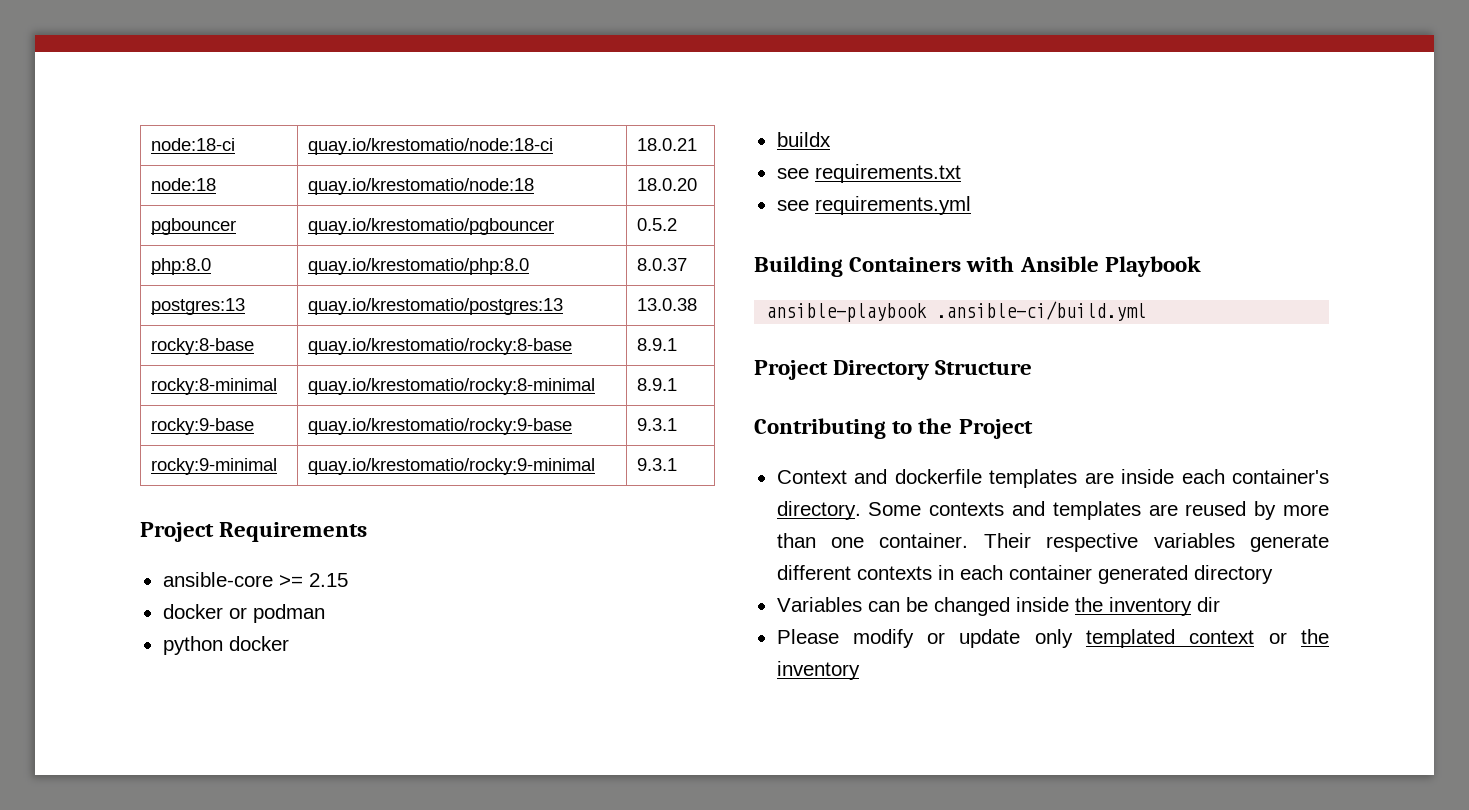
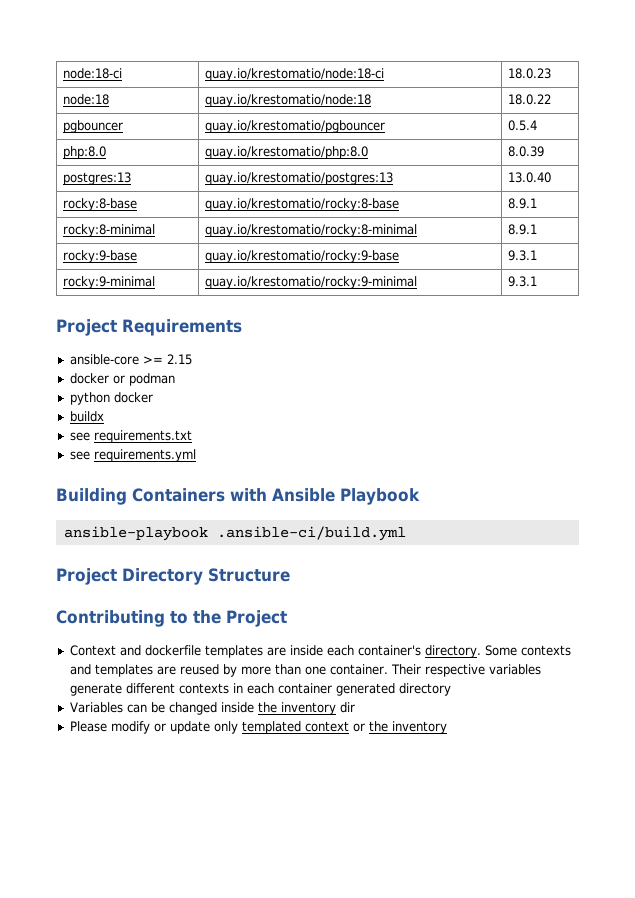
- node:18-ci | quay.io/krestomatio/node:18-ci | 18.0.21
+ node:18-ci | quay.io/krestomatio/node:18-ci | 18.0.23
- node:18 | quay.io/krestomatio/node:18 | 18.0.20
+ node:18 | quay.io/krestomatio/node:18 | 18.0.22
- pgbouncer | quay.io/krestomatio/pgbouncer | 0.5.2
+ pgbouncer | quay.io/krestomatio/pgbouncer | 0.5.4
- php:8.0 | quay.io/krestomatio/php:8.0 | 8.0.37
+ php:8.0 | quay.io/krestomatio/php:8.0 | 8.0.39
- postgres:13 | quay.io/krestomatio/postgres:13 | 13.0.38
+ postgres:13 | quay.io/krestomatio/postgres:13 | 13.0.40

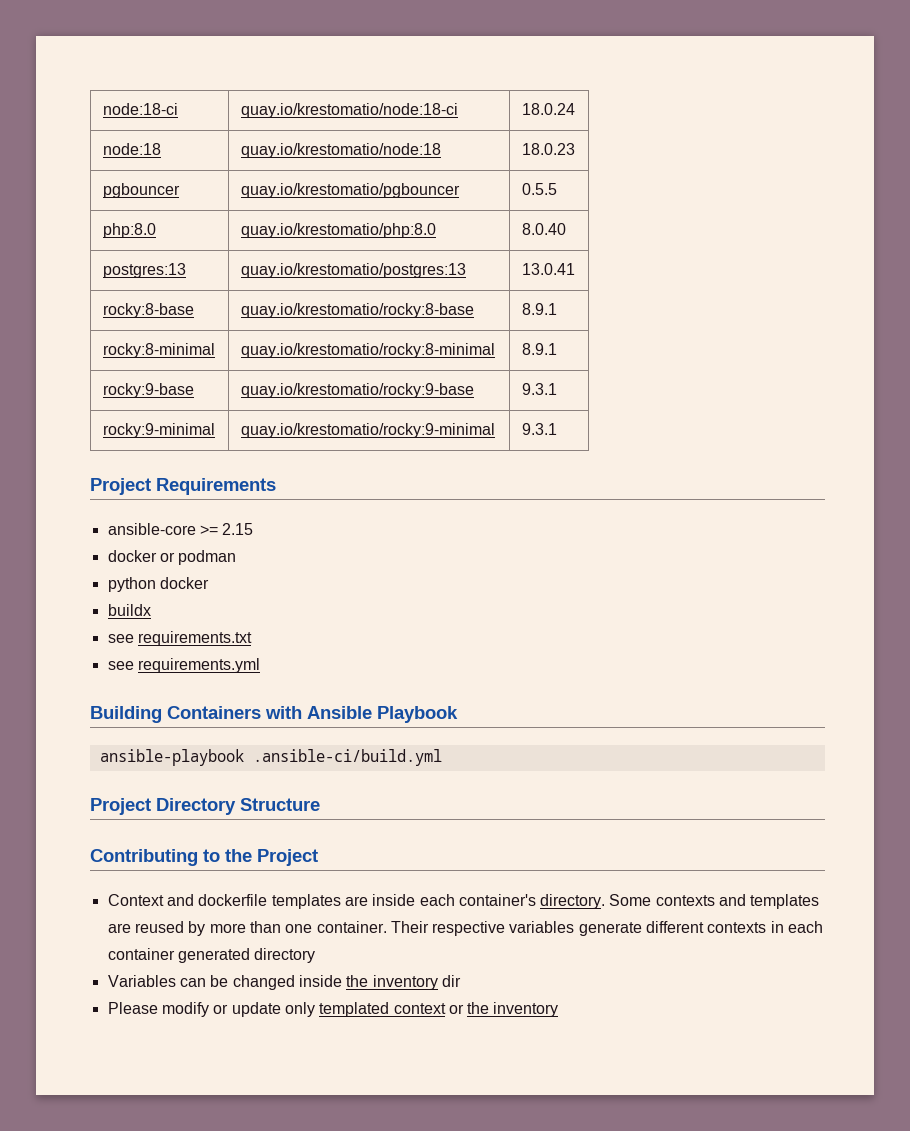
- node:18-ci | quay.io/krestomatio/node:18-ci | 18.0.23
+ node:18-ci | quay.io/krestomatio/node:18-ci | 18.0.24
- node:18 | quay.io/krestomatio/node:18 | 18.0.22
+ node:18 | quay.io/krestomatio/node:18 | 18.0.23
- pgbouncer | quay.io/krestomatio/pgbouncer | 0.5.4
+ pgbouncer | quay.io/krestomatio/pgbouncer | 0.5.5
- php:8.0 | quay.io/krestomatio/php:8.0 | 8.0.39
+ php:8.0 | quay.io/krestomatio/php:8.0 | 8.0.40
- postgres:13 | quay.io/krestomatio/postgres:13 | 13.0.40
+ postgres:13 | quay.io/krestomatio/postgres:13 | 13.0.41

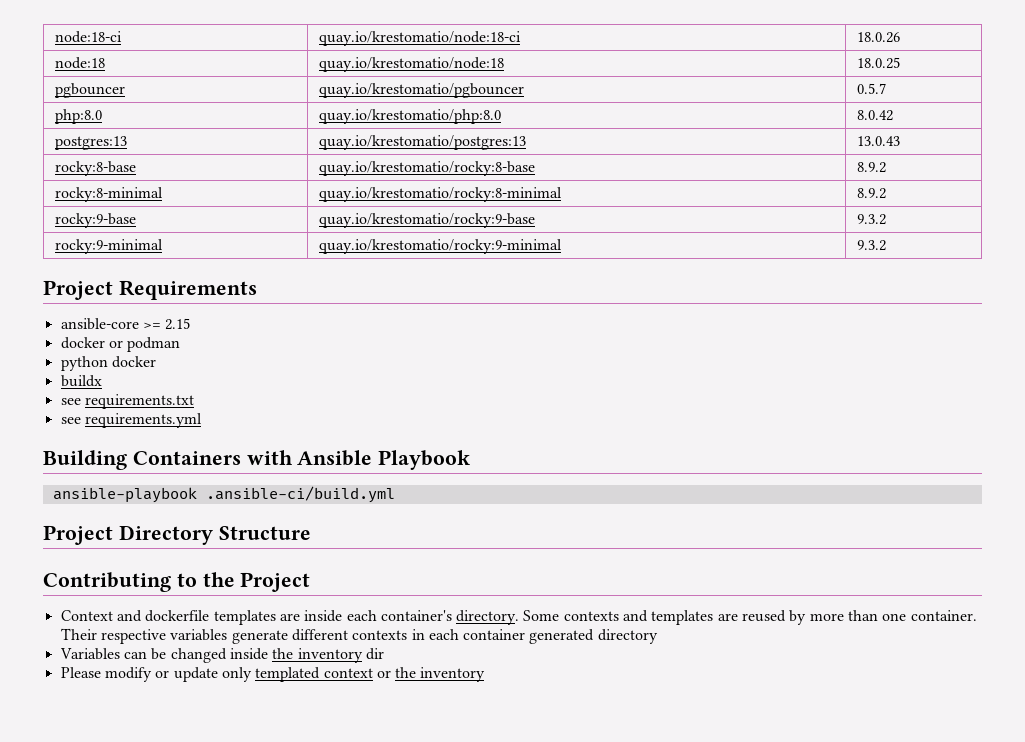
- node:18-ci | quay.io/krestomatio/node:18-ci | 18.0.24
+ node:18-ci | quay.io/krestomatio/node:18-ci | 18.0.26
- node:18 | quay.io/krestomatio/node:18 | 18.0.23
+ node:18 | quay.io/krestomatio/node:18 | 18.0.25
- pgbouncer | quay.io/krestomatio/pgbouncer | 0.5.5
+ pgbouncer | quay.io/krestomatio/pgbouncer | 0.5.7
- php:8.0 | quay.io/krestomatio/php:8.0 | 8.0.40
+ php:8.0 | quay.io/krestomatio/php:8.0 | 8.0.42
- postgres:13 | quay.io/krestomatio/postgres:13 | 13.0.41
+ postgres:13 | quay.io/krestomatio/postgres:13 | 13.0.43
- rocky:8-base | quay.io/krestomatio/rocky:8-base | 8.9.1
+ rocky:8-base | quay.io/krestomatio/rocky:8-base | 8.9.2
- rocky:8-minimal | quay.io/krestomatio/rocky:8-minimal | 8.9.1
+ rocky:8-minimal | quay.io/krestomatio/rocky:8-minimal | 8.9.2
- rocky:9-base | quay.io/krestomatio/rocky:9-base | 9.3.1
+ rocky:9-base | quay.io/krestomatio/rocky:9-base | 9.3.2
- rocky:9-minimal | quay.io/krestomatio/rocky:9-minimal | 9.3.1
+ rocky:9-minimal | quay.io/krestomatio/rocky:9-minimal | 9.3.2

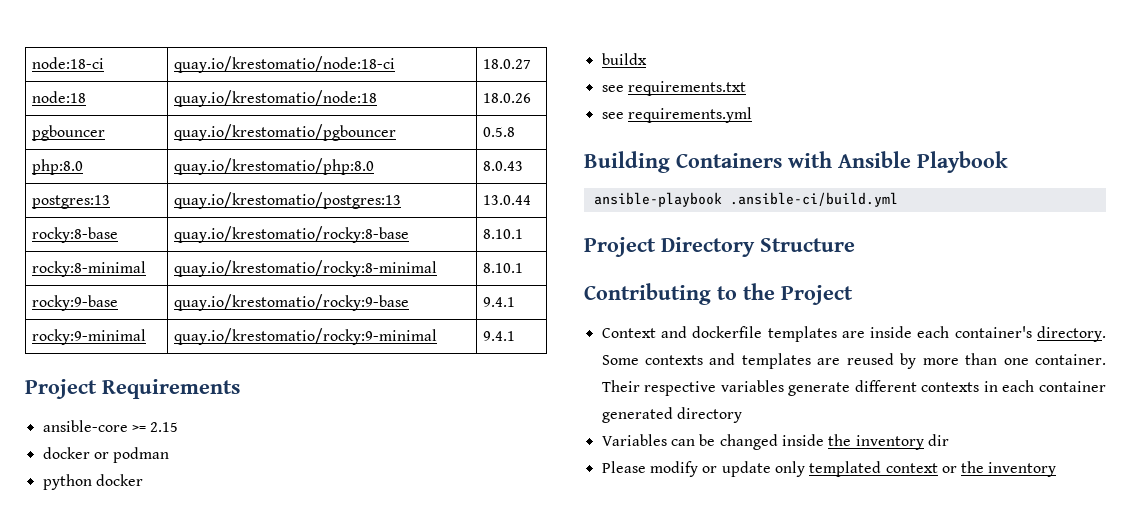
- node:18-ci | quay.io/krestomatio/node:18-ci | 18.0.26
+ node:18-ci | quay.io/krestomatio/node:18-ci | 18.0.27
- node:18 | quay.io/krestomatio/node:18 | 18.0.25
+ node:18 | quay.io/krestomatio/node:18 | 18.0.26
- pgbouncer | quay.io/krestomatio/pgbouncer | 0.5.7
+ pgbouncer | quay.io/krestomatio/pgbouncer | 0.5.8
- php:8.0 | quay.io/krestomatio/php:8.0 | 8.0.42
+ php:8.0 | quay.io/krestomatio/php:8.0 | 8.0.43
- postgres:13 | quay.io/krestomatio/postgres:13 | 13.0.43
+ postgres:13 | quay.io/krestomatio/postgres:13 | 13.0.44
- rocky:8-base | quay.io/krestomatio/rocky:8-base | 8.9.2
+ rocky:8-base | quay.io/krestomatio/rocky:8-base | 8.10.1
- rocky:8-minimal | quay.io/krestomatio/rocky:8-minimal | 8.9.2
+ rocky:8-minimal | quay.io/krestomatio/rocky:8-minimal | 8.10.1
- rocky:9-base | quay.io/krestomatio/rocky:9-base | 9.3.2
+ rocky:9-base | quay.io/krestomatio/rocky:9-base | 9.4.1
- rocky:9-minimal | quay.io/krestomatio/rocky:9-minimal | 9.3.2
+ rocky:9-minimal | quay.io/krestomatio/rocky:9-minimal | 9.4.1

